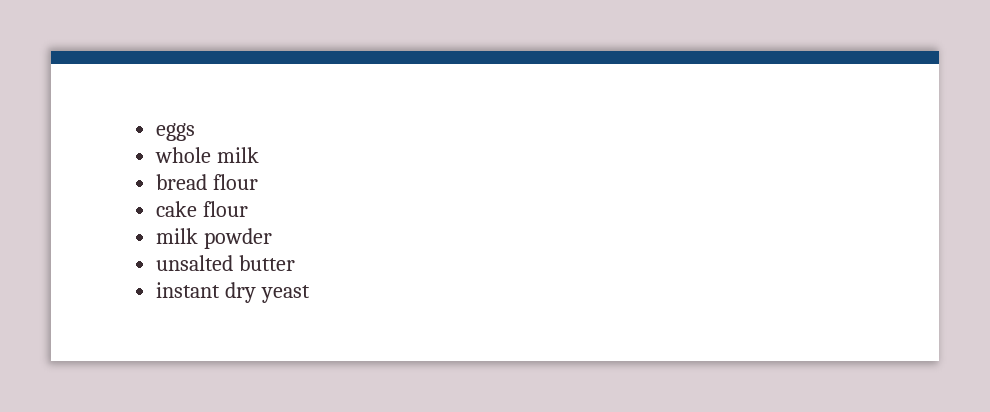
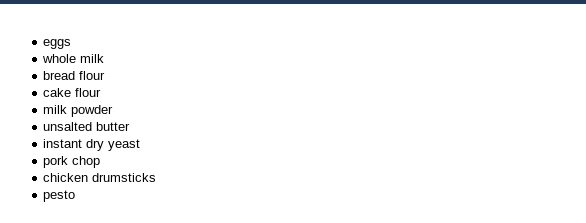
+ pork chop
+ chicken drumsticks
+ pesto

